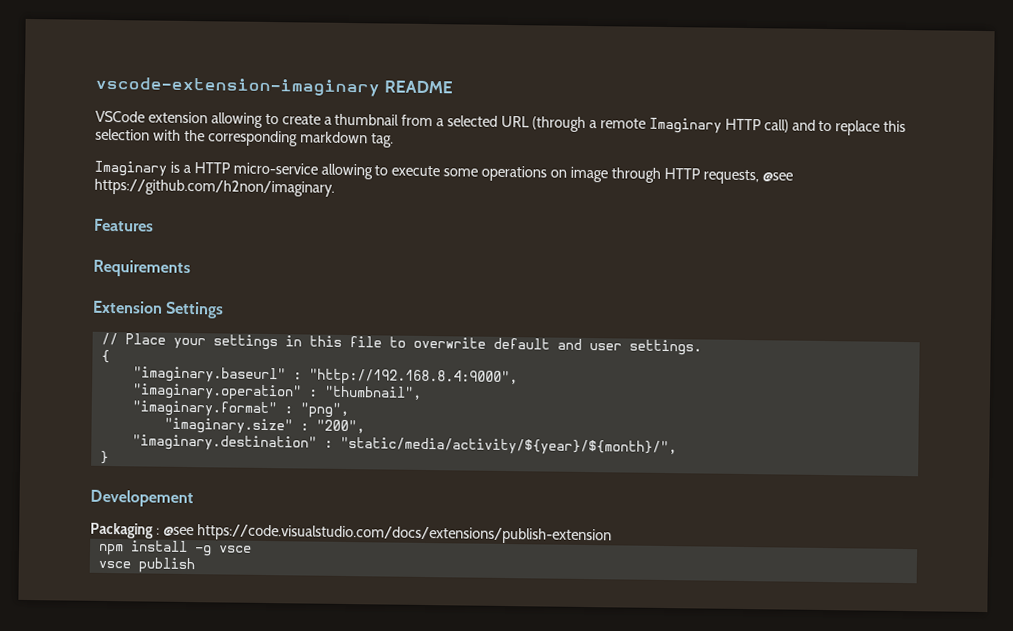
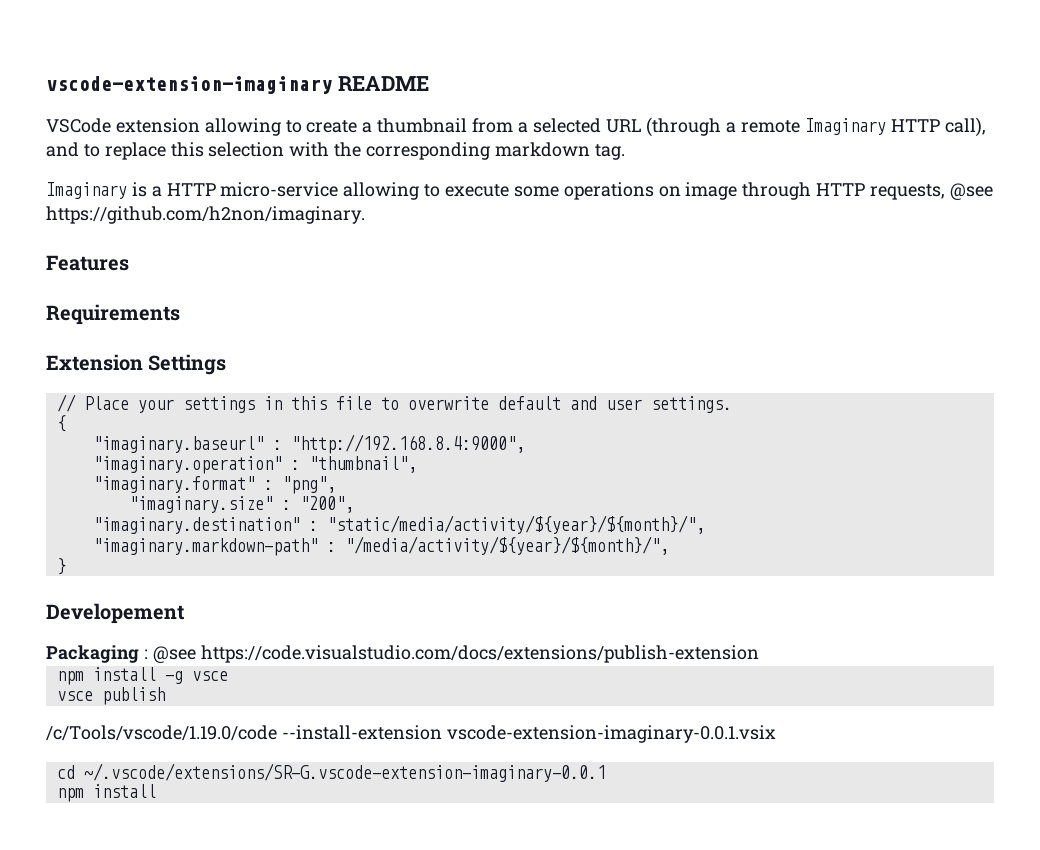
- VSCode extension allowing to create a thumbnail from a selected URL (through a remote Imaginary HTTP call) and to replace this selection with the corresponding markdown tag.
+ VSCode extension allowing to create a thumbnail from a selected URL (through a remote Imaginary HTTP call), and to replace this selection with the corresponding markdown tag.
+ "imaginary.markdown-path" : "/media/activity/${year}/${month}/",
+ /c/Tools/vscode/1.19.0/code --install-extension vscode-extension-imaginary-0.0.1.vsix
+ cd ~/.vscode/extensions/SR-G.vscode-extension-imaginary-0.0.1
+ npm install

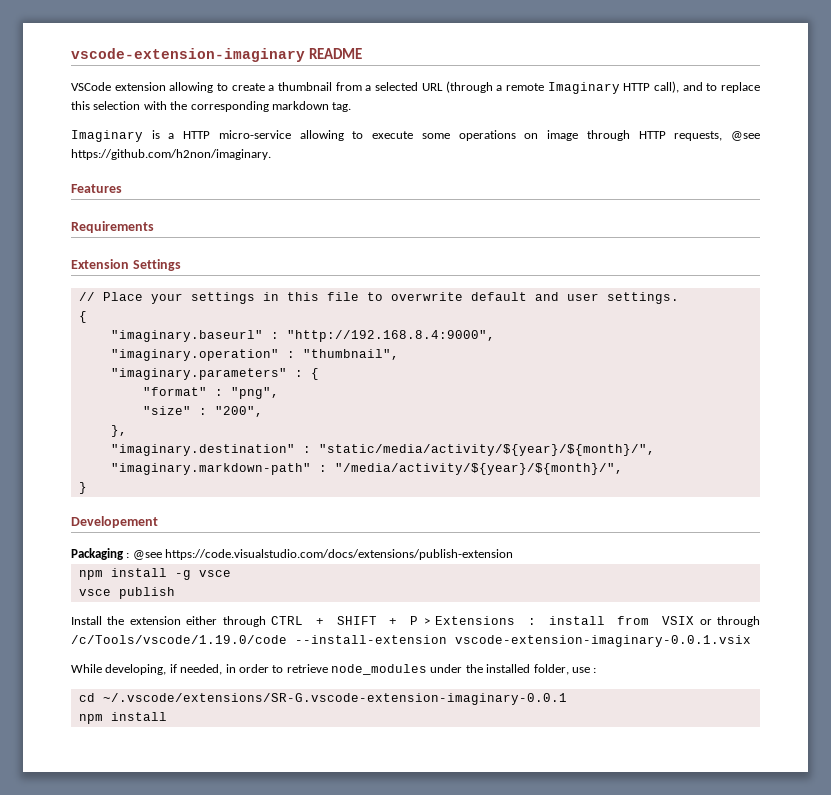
- "imaginary.format" : "png",
+ "imaginary.parameters" : {
+ "format" : "png",
- "imaginary.size" : "200",
+ "size" : "200",
+ },
- /c/Tools/vscode/1.19.0/code --install-extension vscode-extension-imaginary-0.0.1.vsix
+ Install the extension either through CTRL + SHIFT + P > Extensions : install from VSIX or through /c/Tools/vscode/1.19.0/code --install-extension vscode-extension-imaginary-0.0.1.vsix
+ While developing, if needed, in order to retrieve node_modules under the installed folder, use :

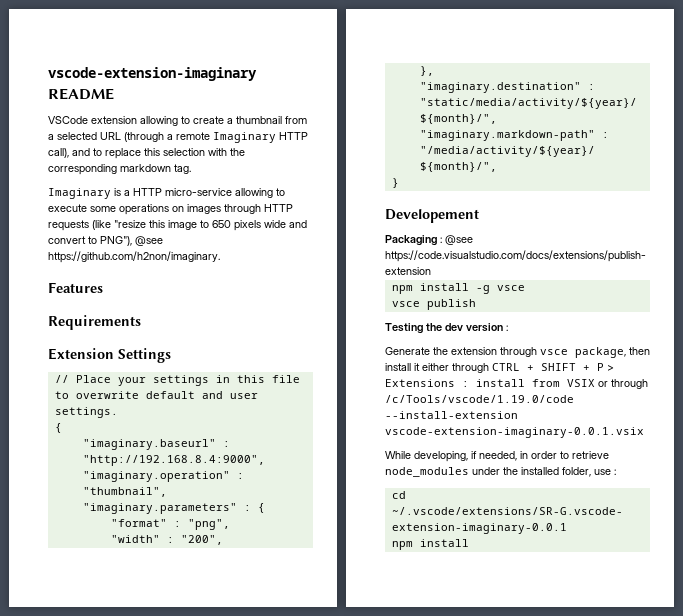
- Imaginary is a HTTP micro-service allowing to execute some operations on image through HTTP requests, @see https://github.com/h2non/imaginary.
+ Imaginary is a HTTP micro-service allowing to execute some operations on images through HTTP requests (like "resize this image to 650 pixels wide and convert to PNG"), @see https://github.com/h2non/imaginary.
- "size" : "200",
+ "width" : "200",
- Install the extension either through CTRL + SHIFT + P > Extensions : install from VSIX or through /c/Tools/vscode/1.19.0/code --install-extension vscode-extension-imaginary-0.0.1.vsix
+ Testing the dev version :
+ Generate the extension through vsce package, then install it either through CTRL + SHIFT + P > Extensions : install from VSIX or through /c/Tools/vscode/1.19.0/code --install-extension vscode-extension-imaginary-0.0.1.vsix

